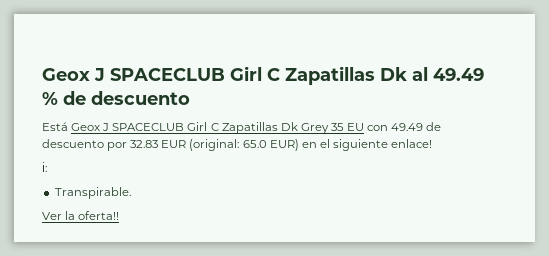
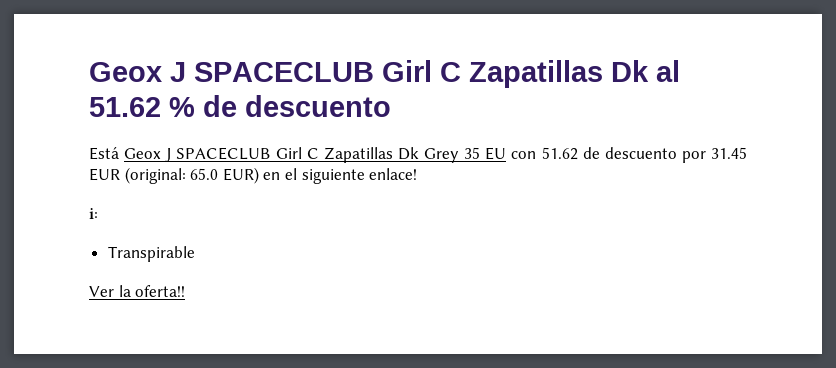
- Geox J SPACECLUB Girl C Zapatillas Dk al 49.49 % de descuento
+ Geox J SPACECLUB Girl C Zapatillas Dk al 51.62 % de descuento
- Está Geox J SPACECLUB Girl C Zapatillas Dk Grey 35 EU con 49.49 de descuento por 32.83 EUR (original: 65.0 EUR) en el siguiente enlace!
+ Está Geox J SPACECLUB Girl C Zapatillas Dk Grey 35 EU con 51.62 de descuento por 31.45 EUR (original: 65.0 EUR) en el siguiente enlace!
- Transpirable.
+ Transpirable

